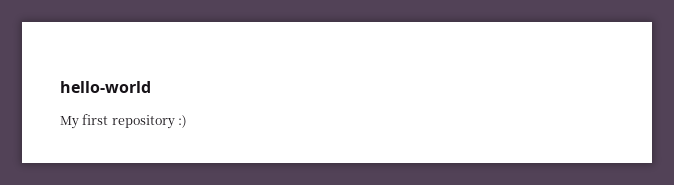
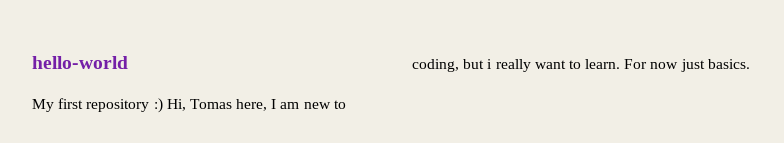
- My first repository :)
+ My first repository :) Hi, Tomas here, I am new to coding, but i really want to learn. For now just basics.

